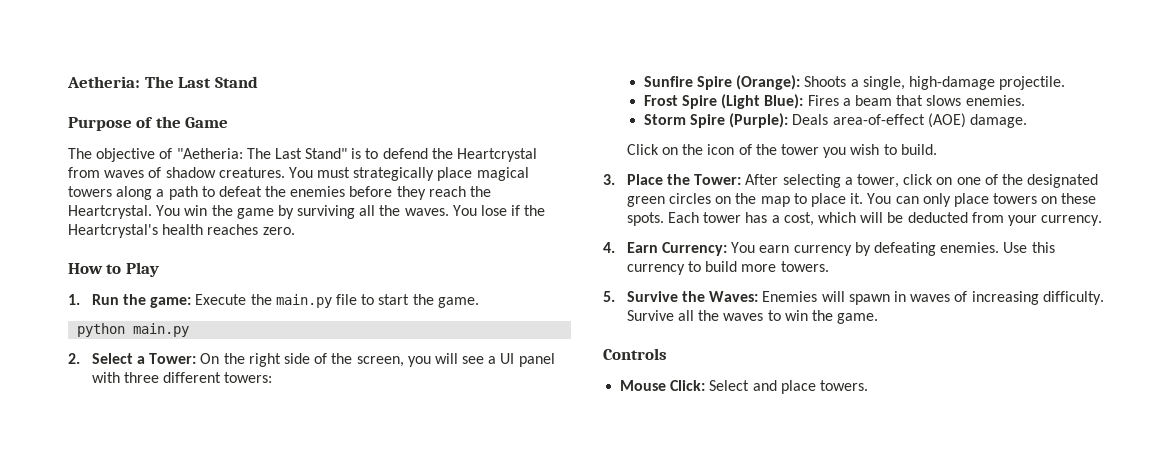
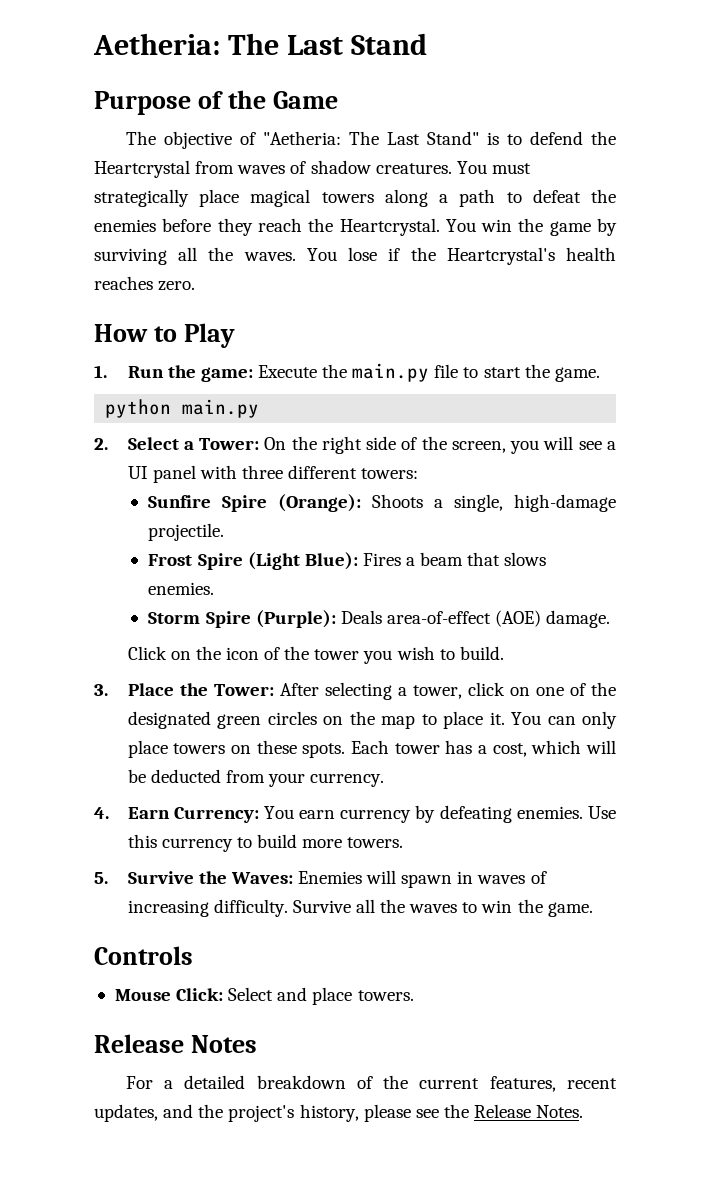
+ Release Notes
+ For a detailed breakdown of the current features, recent updates, and the project's history, please see the Release Notes.

